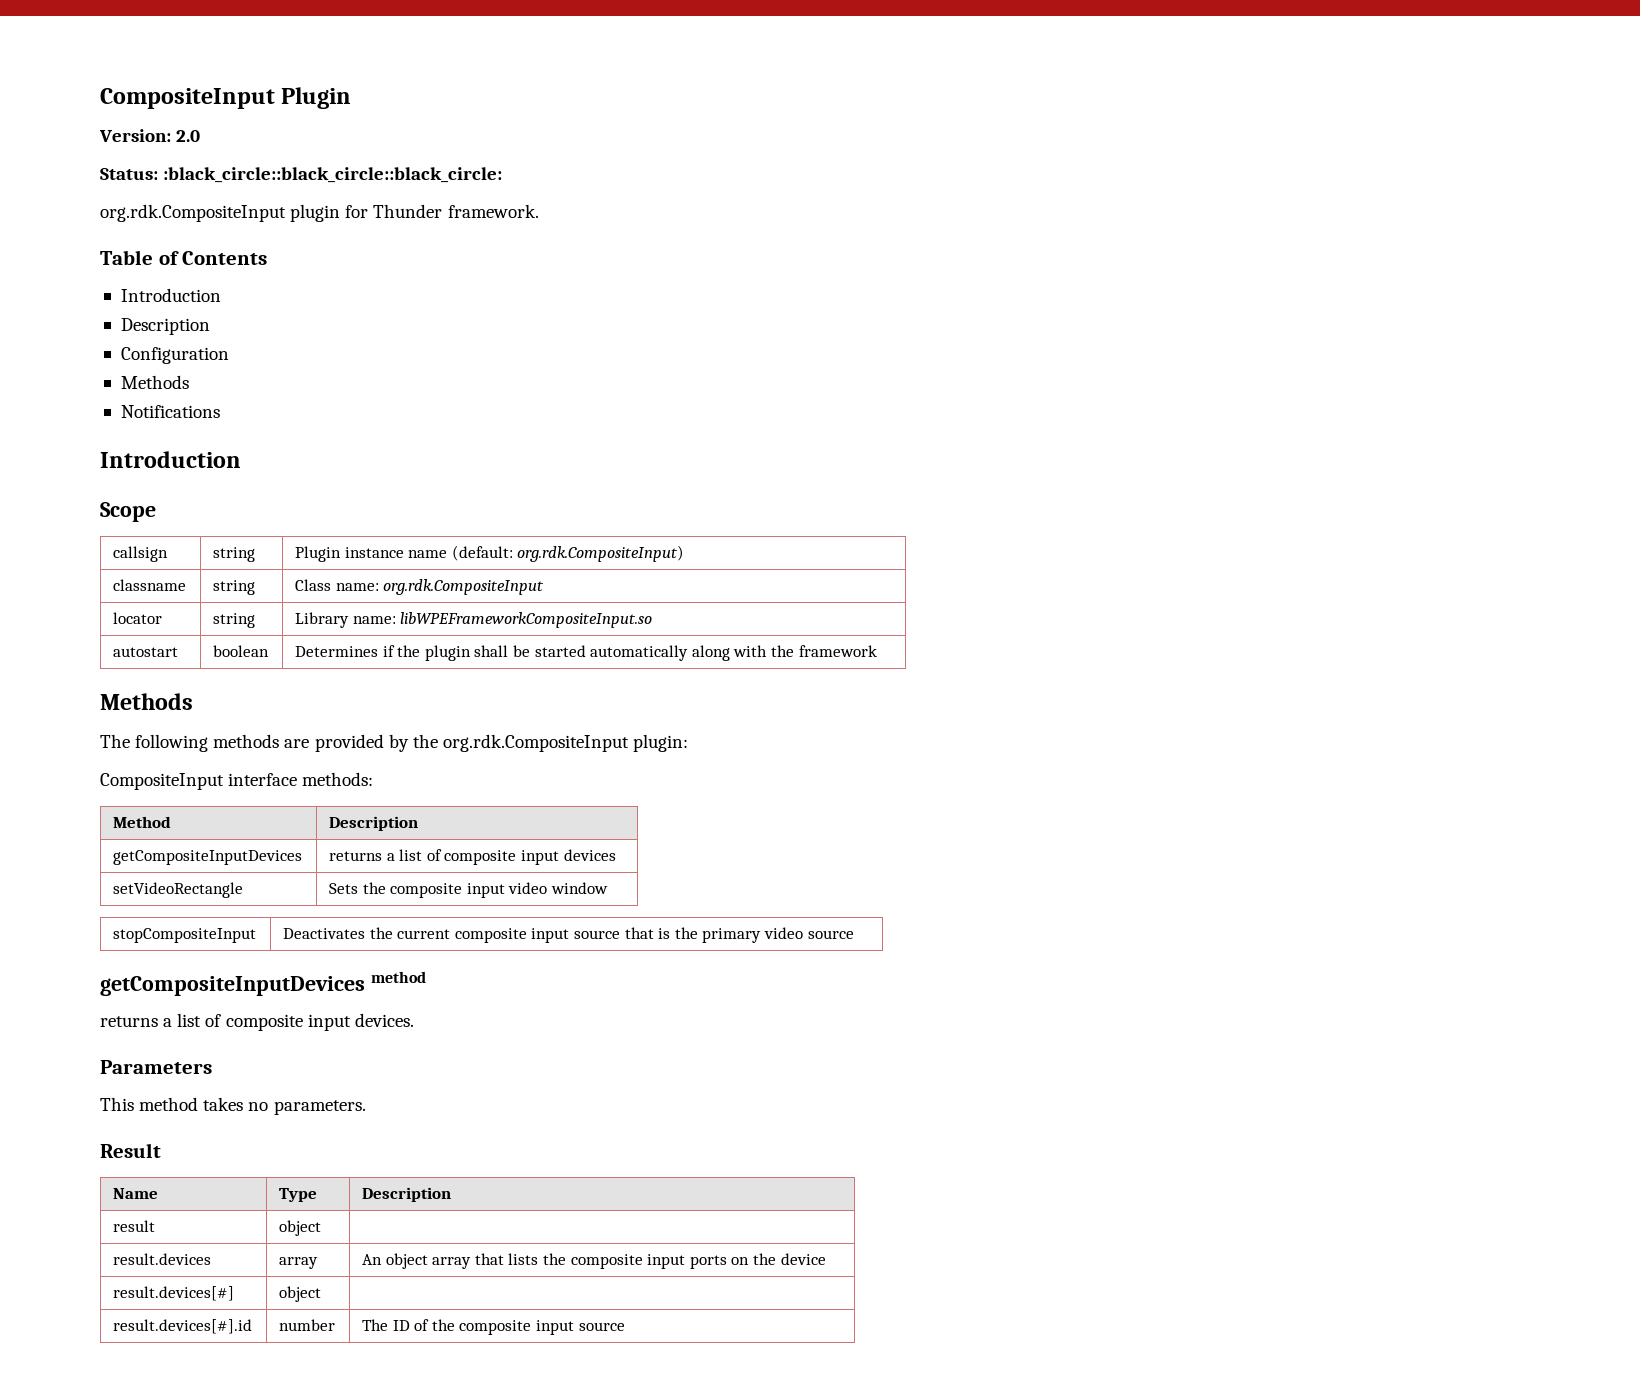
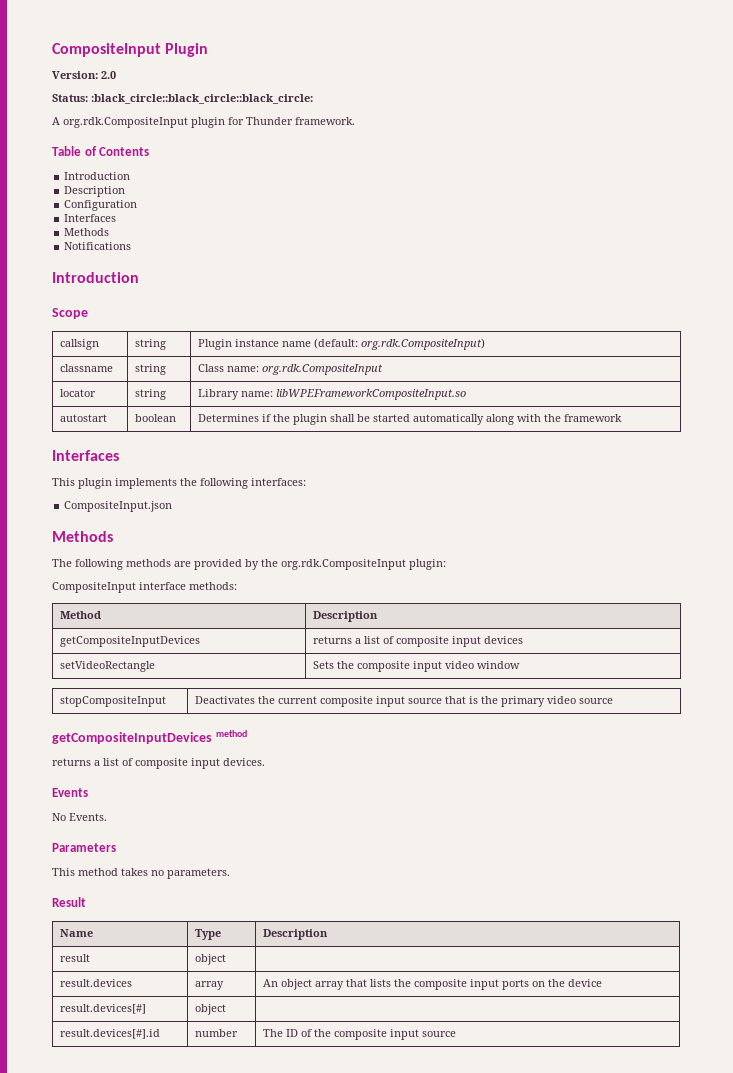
- org.rdk.CompositeInput plugin for Thunder framework.
+ A org.rdk.CompositeInput plugin for Thunder framework.
  Configuration
+ Interfaces
  autostart | boolean | Determines if the plugin shall be started automatically along with the framework
+ Interfaces
+ This plugin implements the following interfaces:
+ CompositeInput.json
+ Events
+ No Events.

